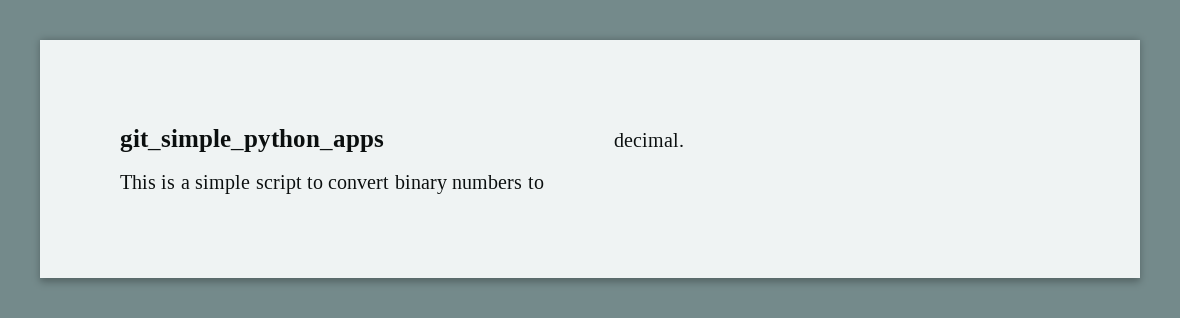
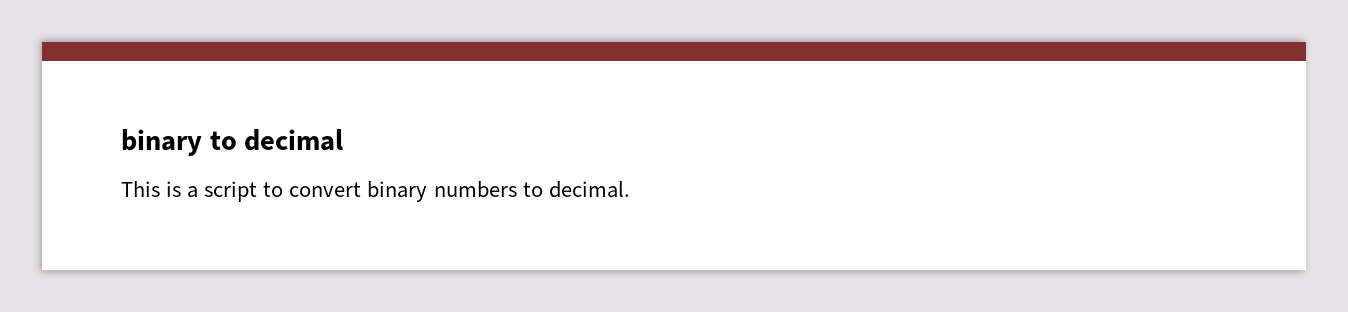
- git_simple_python_apps
+ binary to decimal
- This is a simple script to convert binary numbers to decimal.
+ This is a script to convert binary numbers to decimal.

